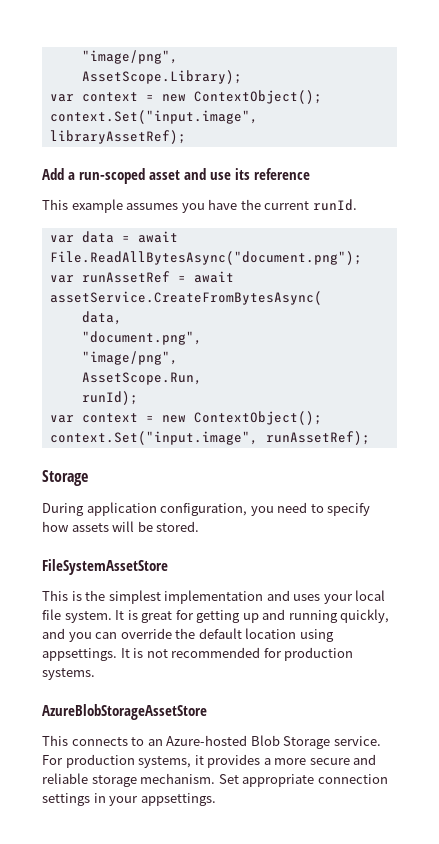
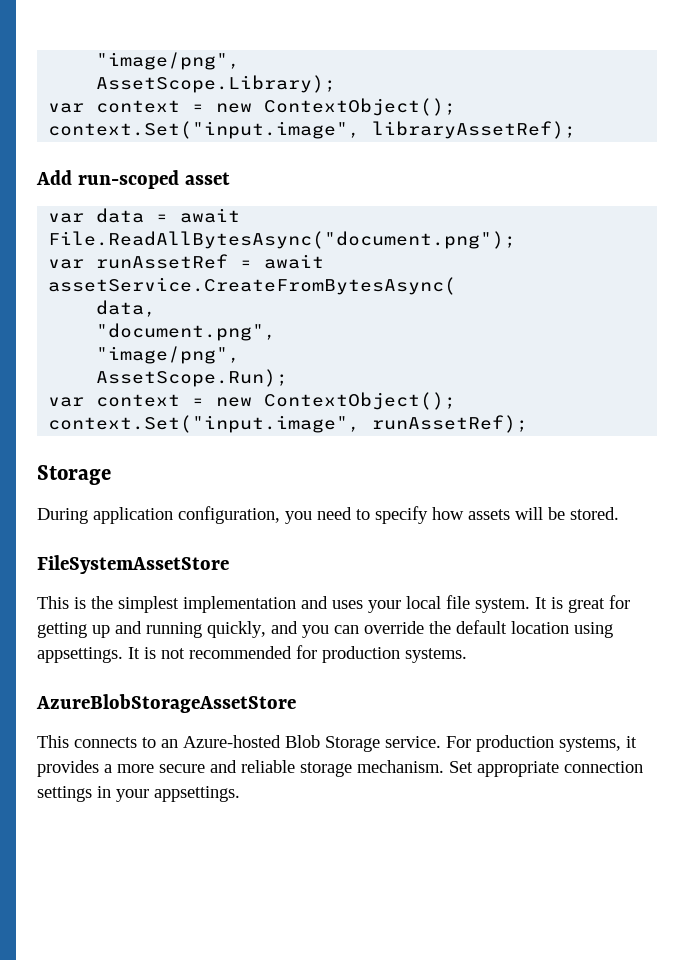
- Add a run-scoped asset and use its reference
- This example assumes you have the current runId.
+ Add run-scoped asset
- AssetScope.Run,
- runId);
+ AssetScope.Run);

